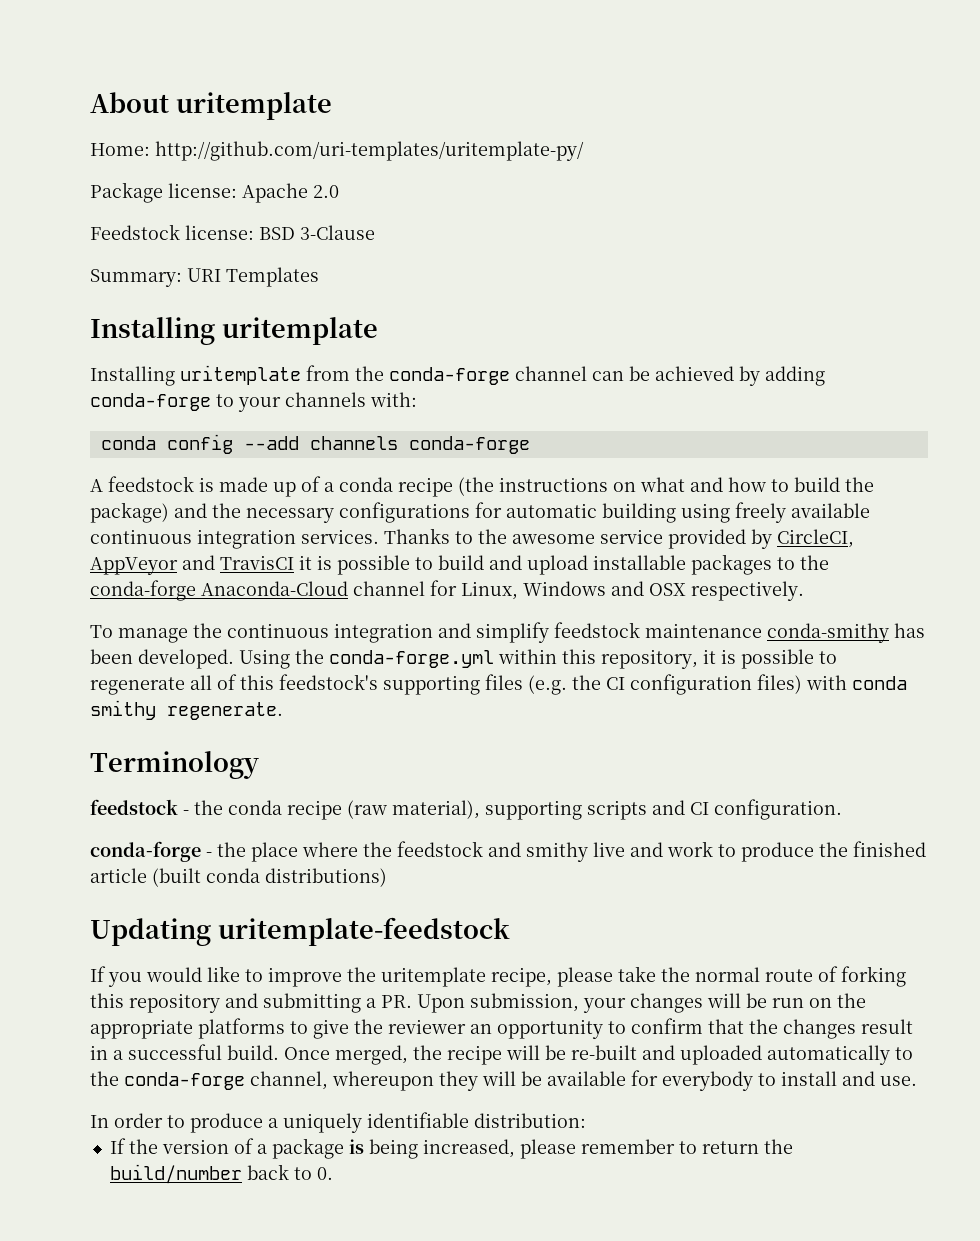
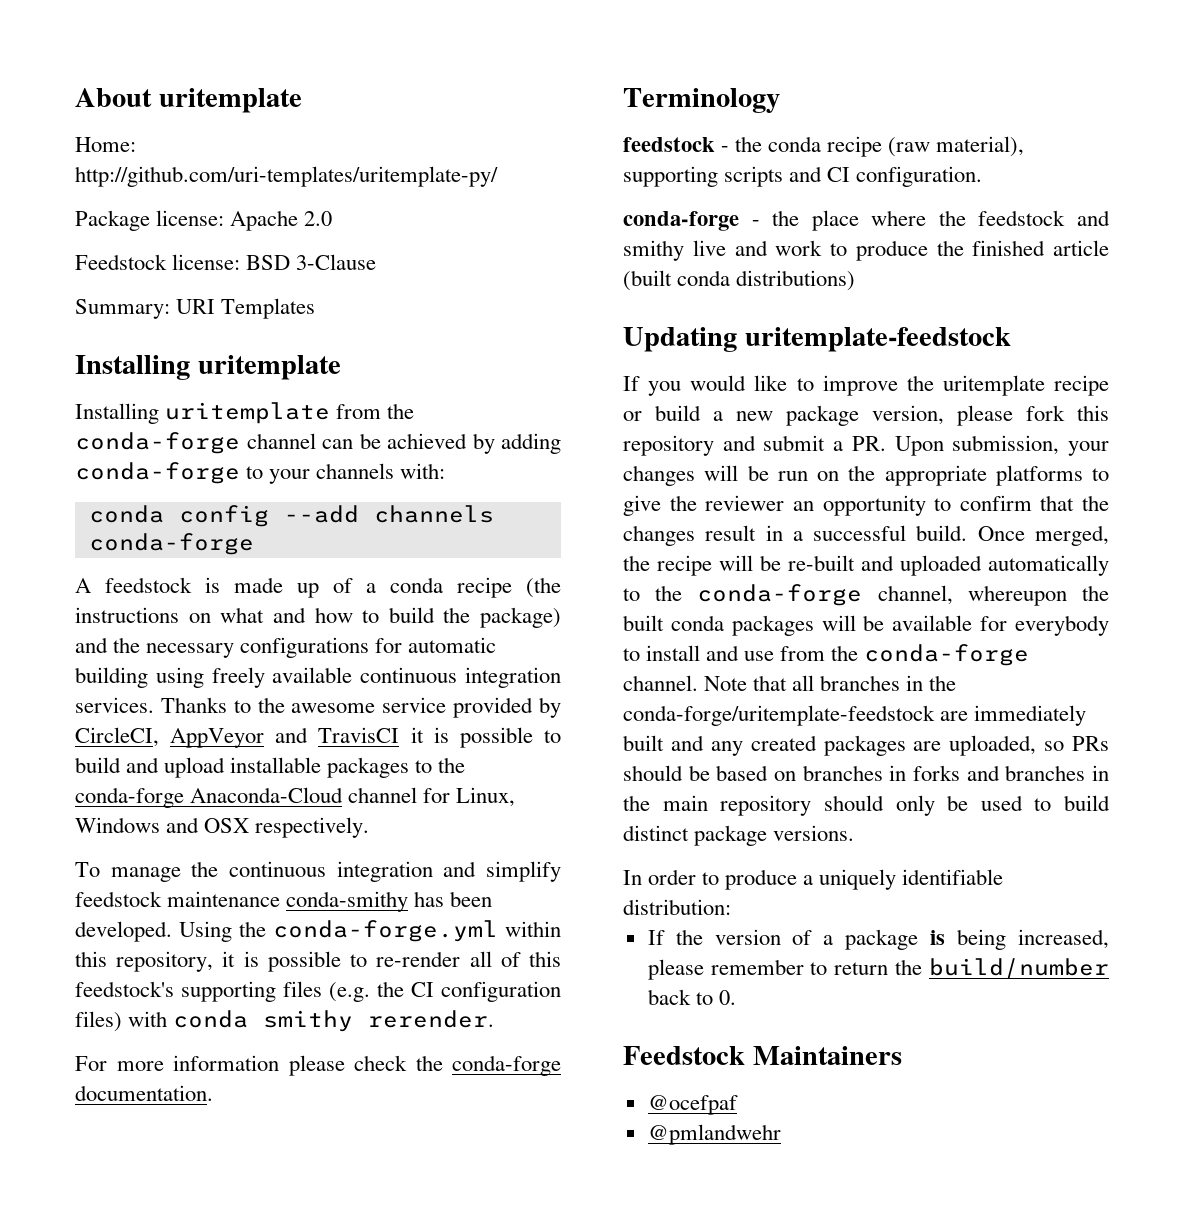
- Using the conda-forge.yml within this repository, it is possible to regenerate all of this feedstock's supporting files (e.g. the CI configuration files) with conda smithy regenerate.
+ Using the conda-forge.yml within this repository, it is possible to re-render all of this feedstock's supporting files (e.g. the CI configuration files) with conda smithy rerender.
+ For more information please check the conda-forge documentation.
- If you would like to improve the uritemplate recipe, please take the normal route of forking this repository and submitting a PR. Upon submission, your changes will be run on the appropriate platforms to give the reviewer an opportunity to confirm that the changes result in a successful build.
+ If you would like to improve the uritemplate recipe or build a new package version, please fork this repository and submit a PR. Upon submission, your changes will be run on the appropriate platforms to give the reviewer an opportunity to confirm that the changes result in a successful build.
- Once merged, the recipe will be re-built and uploaded automatically to the conda-forge channel, whereupon they will be available for everybody to install and use.
+ Once merged, the recipe will be re-built and uploaded automatically to the conda-forge channel, whereupon the built conda packages will be available for everybody to install and use from the conda-forge channel. Note that all branches in the conda-forge/uritemplate-feedstock are immediately built and any created packages are uploaded, so PRs should be based on branches in forks and branches in the main repository should only be used to build distinct package versions.
+ Feedstock Maintainers
+ @ocefpaf
+ @pmlandwehr

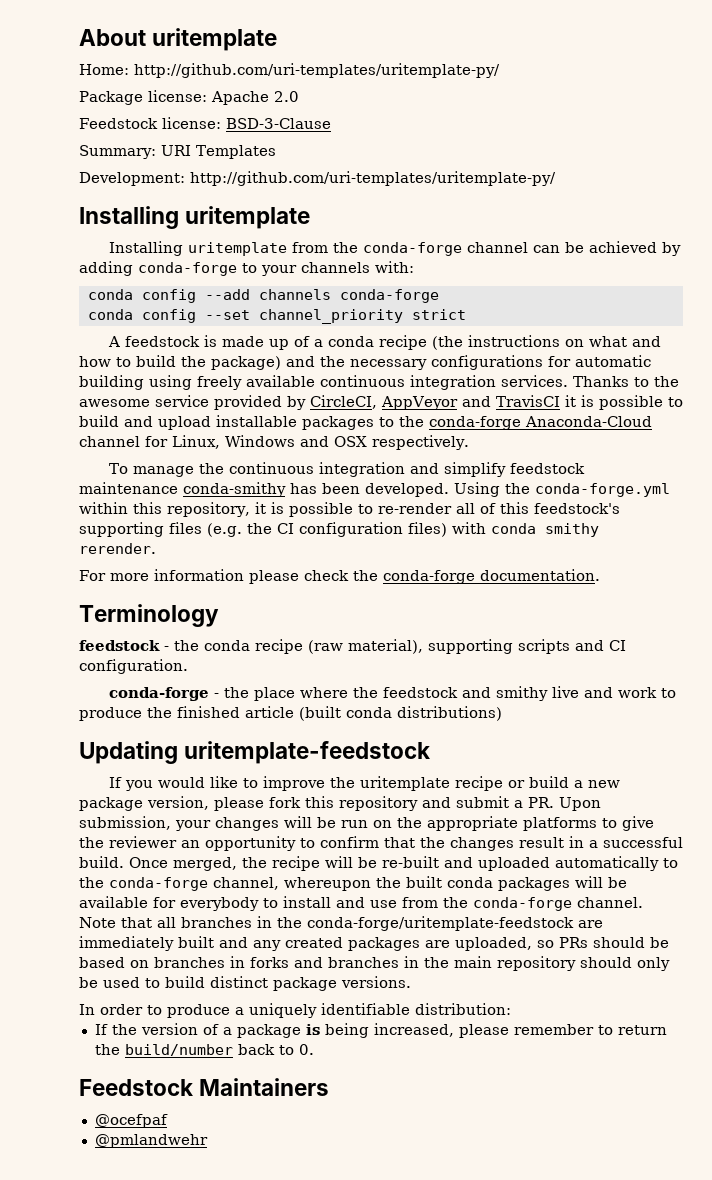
- Feedstock license: BSD 3-Clause
+ Feedstock license: BSD-3-Clause
+ Development: http://github.com/uri-templates/uritemplate-py/
+ conda config --set channel_priority strict

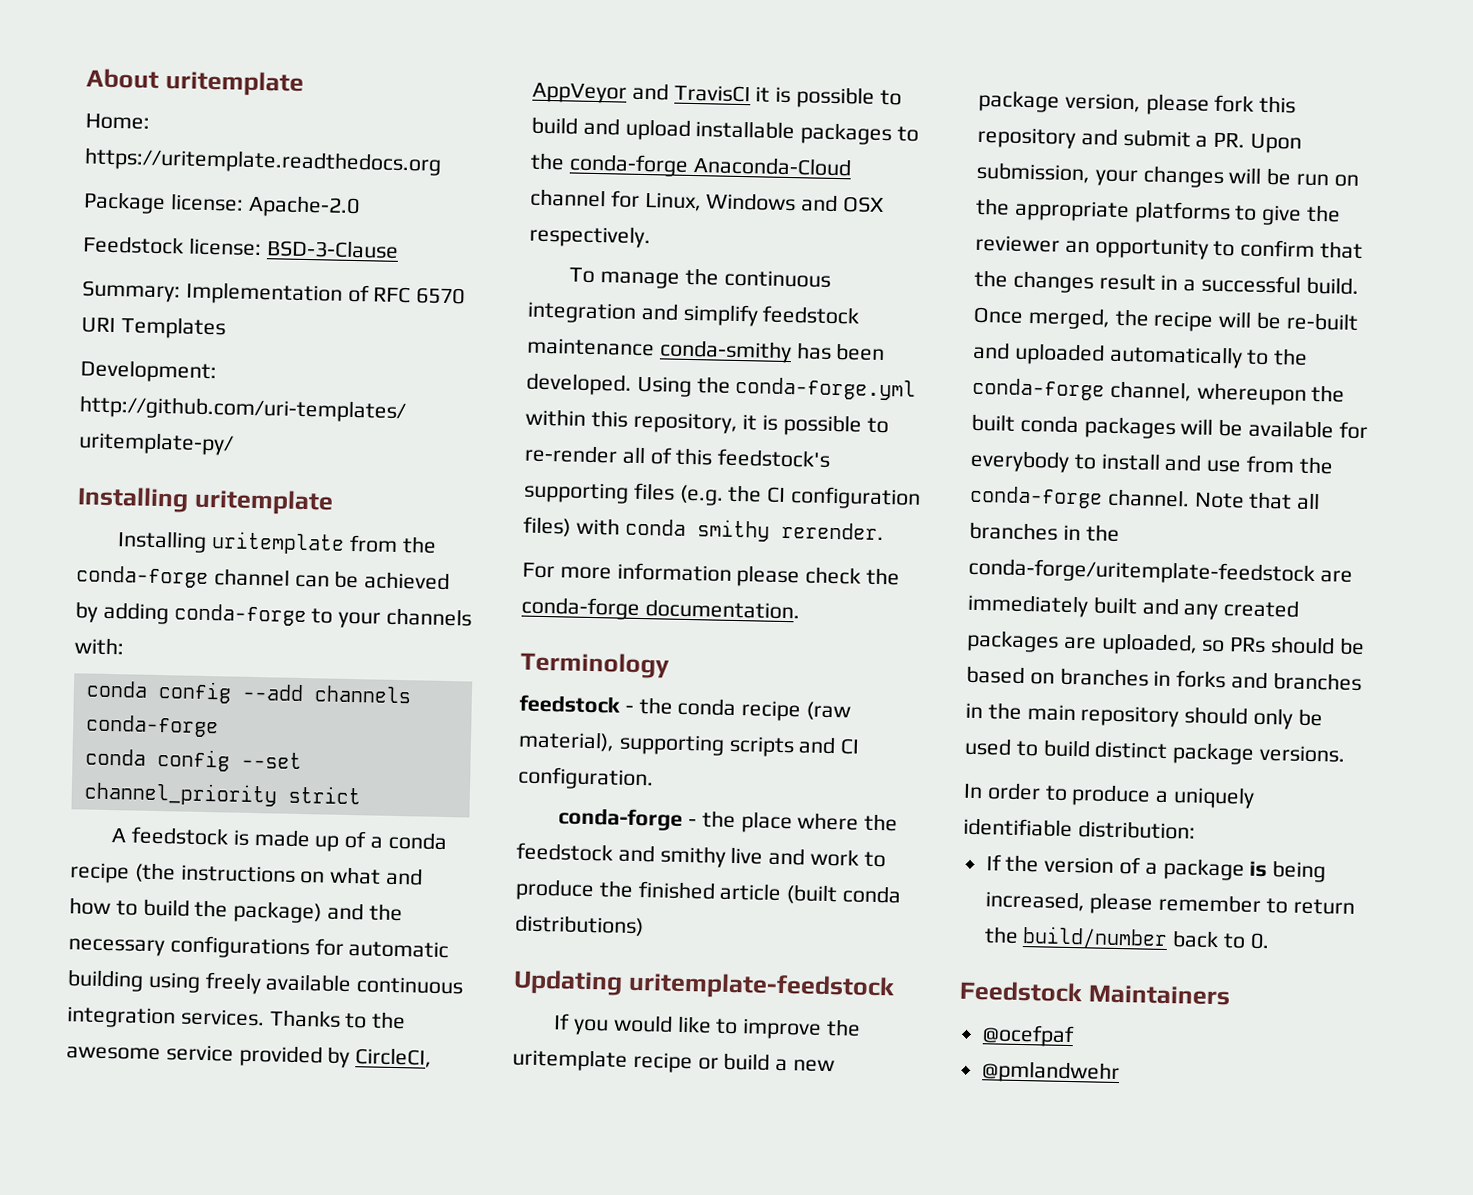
- Home: http://github.com/uri-templates/uritemplate-py/
+ Home: https://uritemplate.readthedocs.org
- Package license: Apache 2.0
+ Package license: Apache-2.0
- Summary: URI Templates
+ Summary: Implementation of RFC 6570 URI Templates

